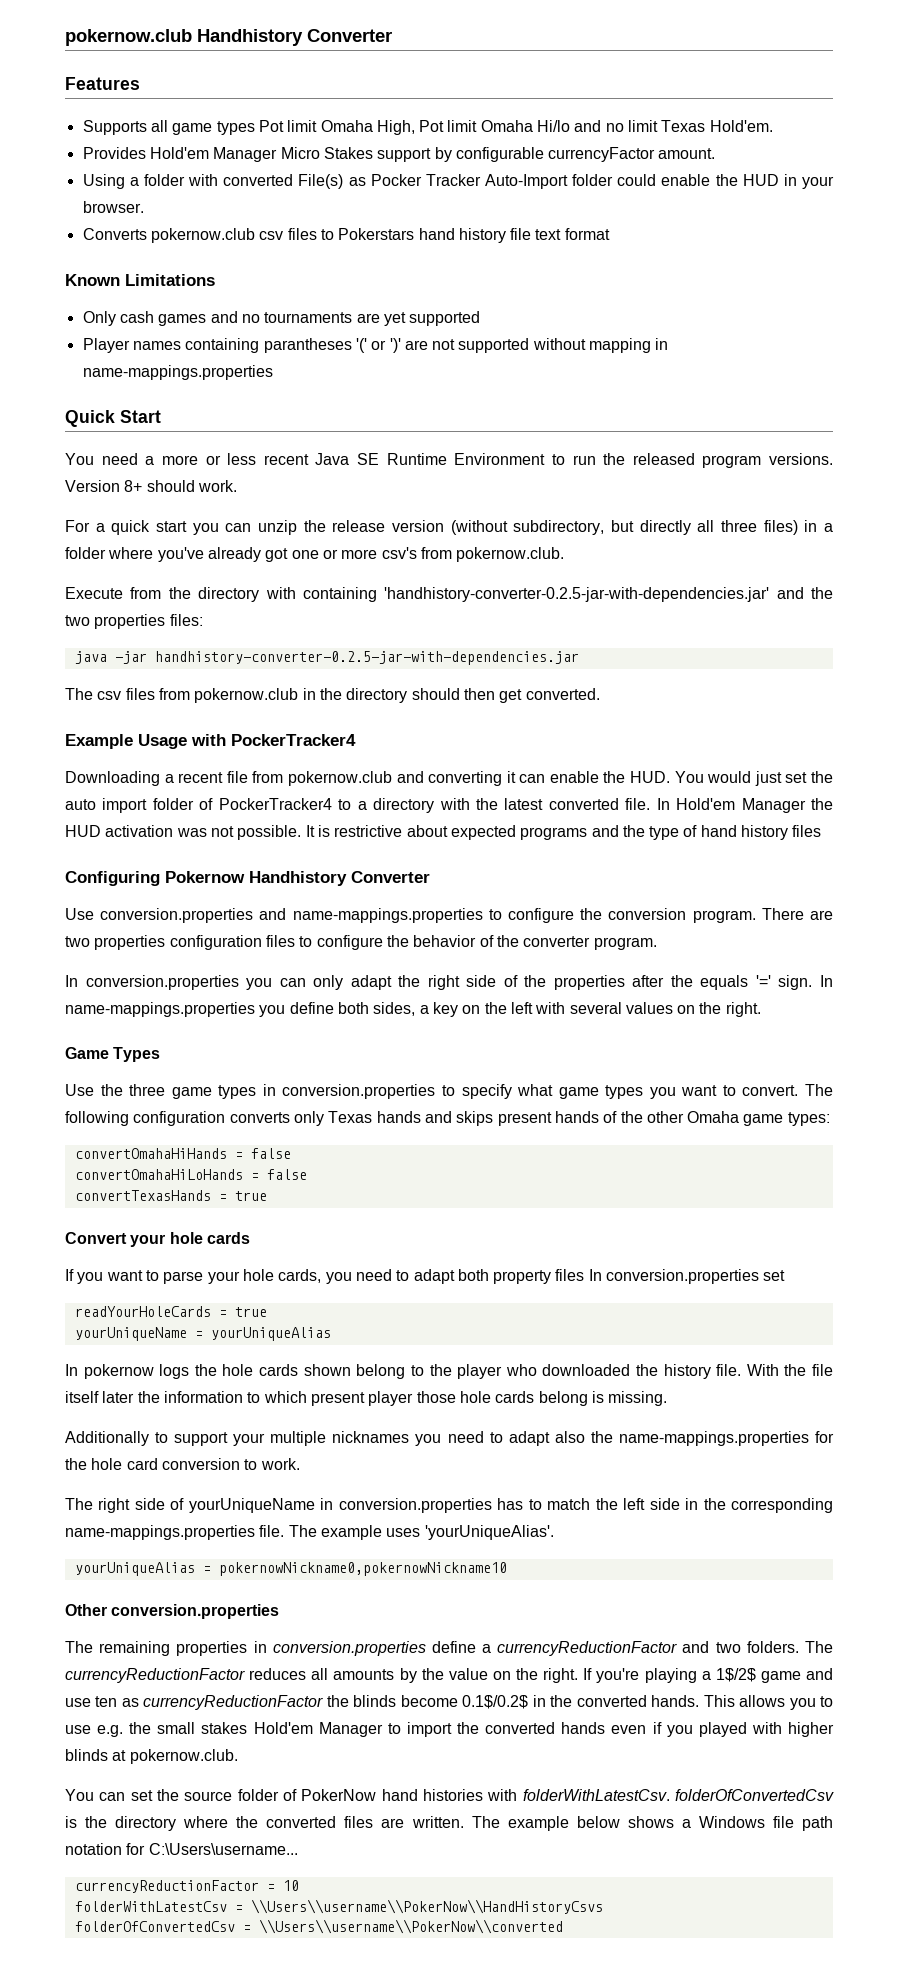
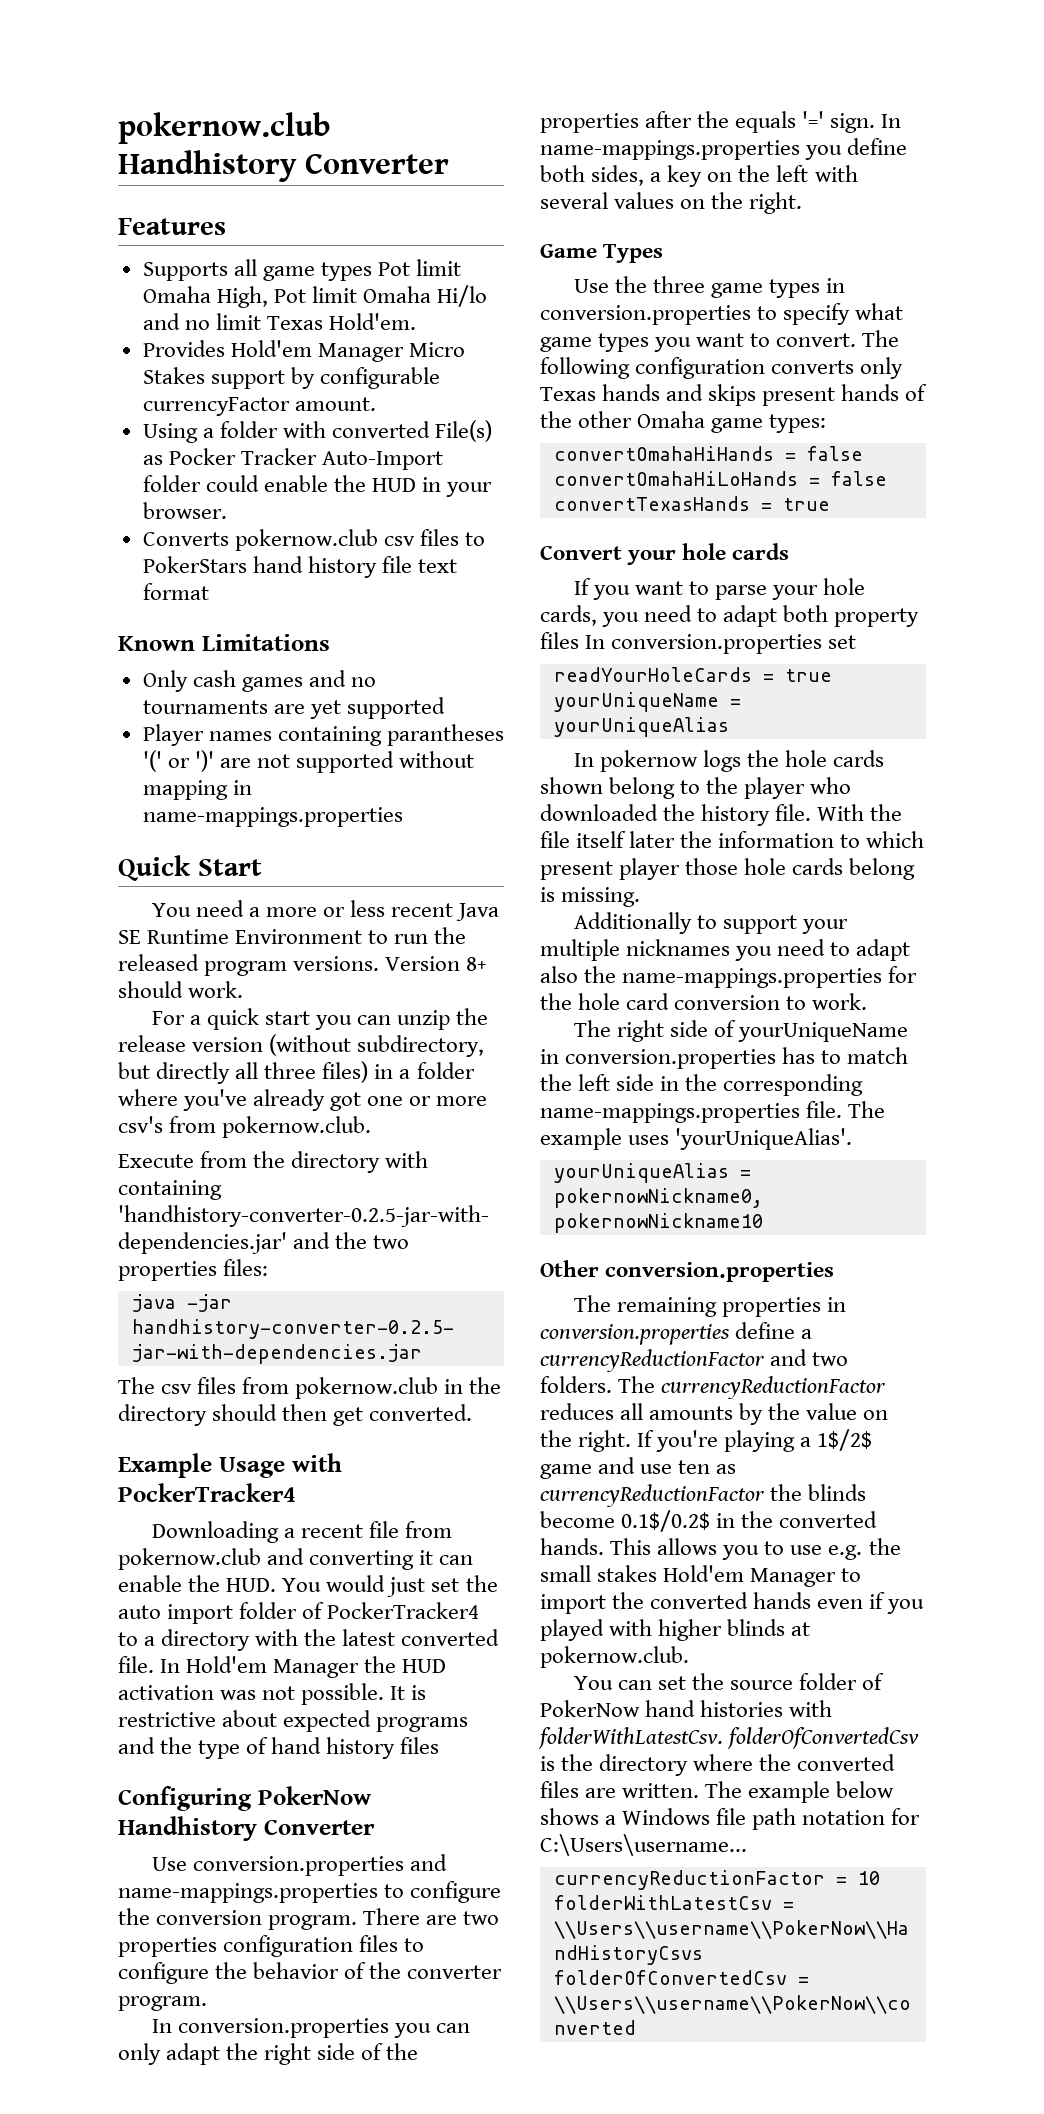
- Converts pokernow.club csv files to Pokerstars hand history file text format
+ Converts pokernow.club csv files to PokerStars hand history file text format
- Configuring Pokernow Handhistory Converter
+ Configuring PokerNow Handhistory Converter

